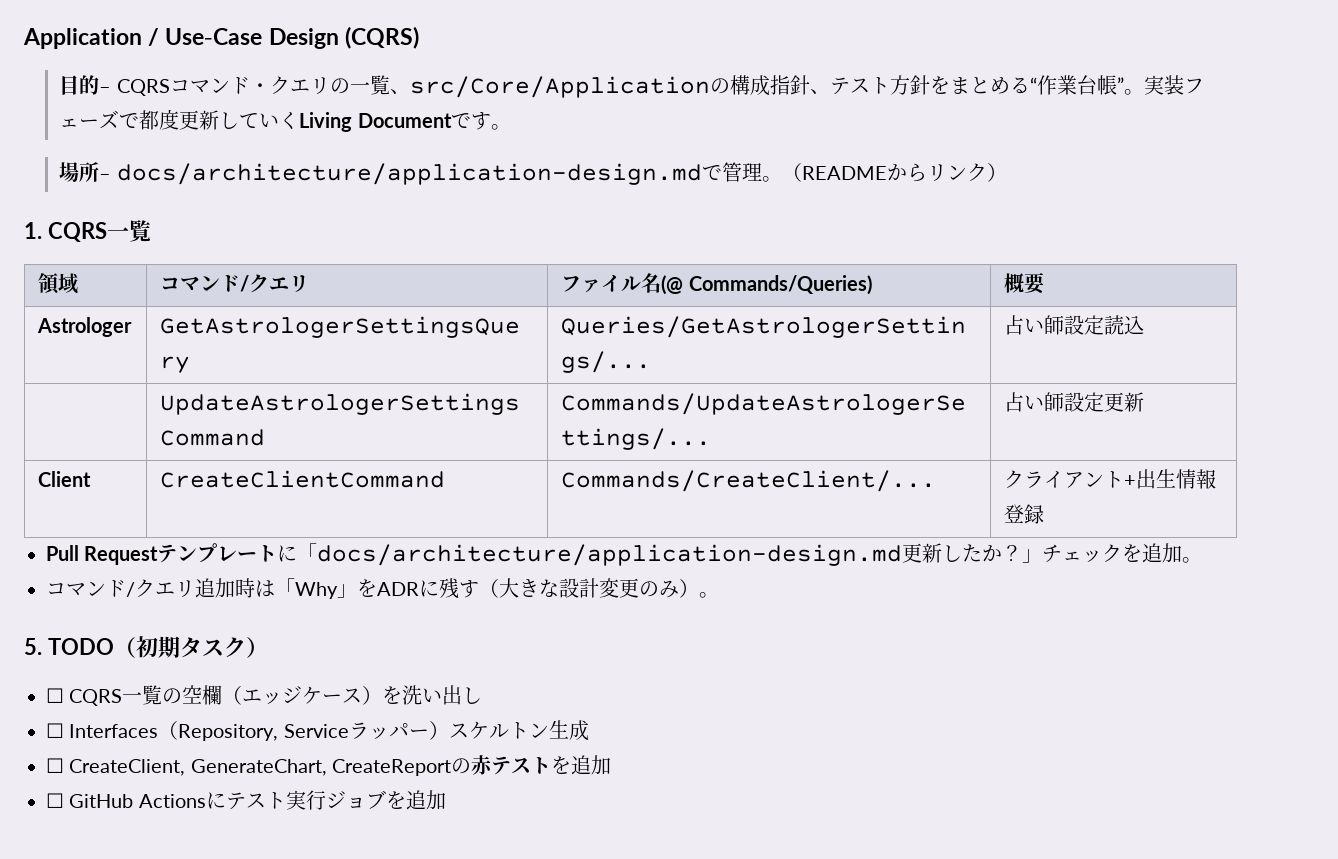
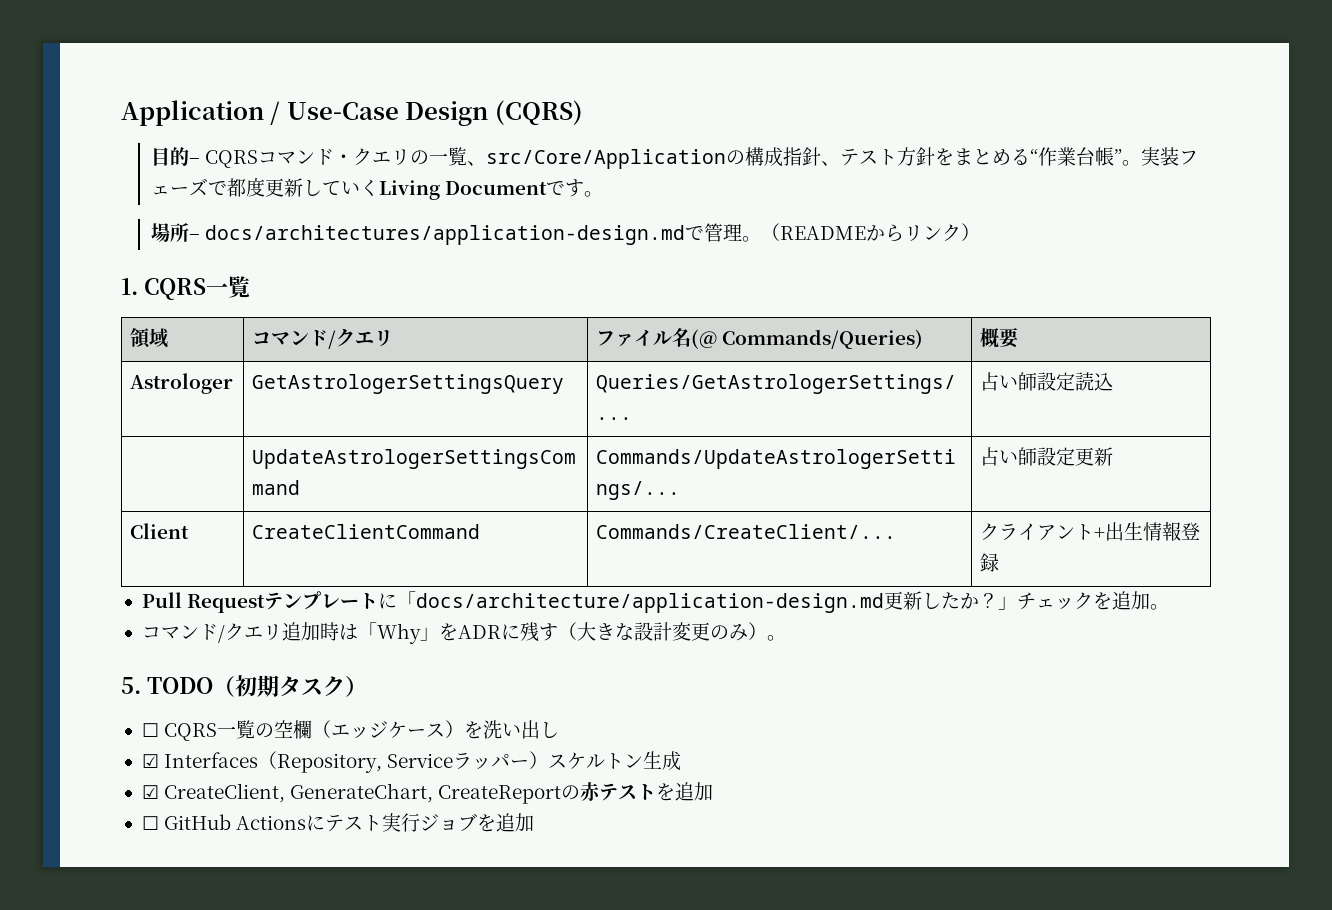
- 場所– docs/architecture/application-design.mdで管理。
+ 場所– docs/architectures/application-design.mdで管理。
- ☐ Interfaces（Repository, Serviceラッパー）スケルトン生成
+ ☑ Interfaces（Repository, Serviceラッパー）スケルトン生成
- ☐ CreateClient, GenerateChart, CreateReportの赤テストを追加
+ ☑ CreateClient, GenerateChart, CreateReportの赤テストを追加

